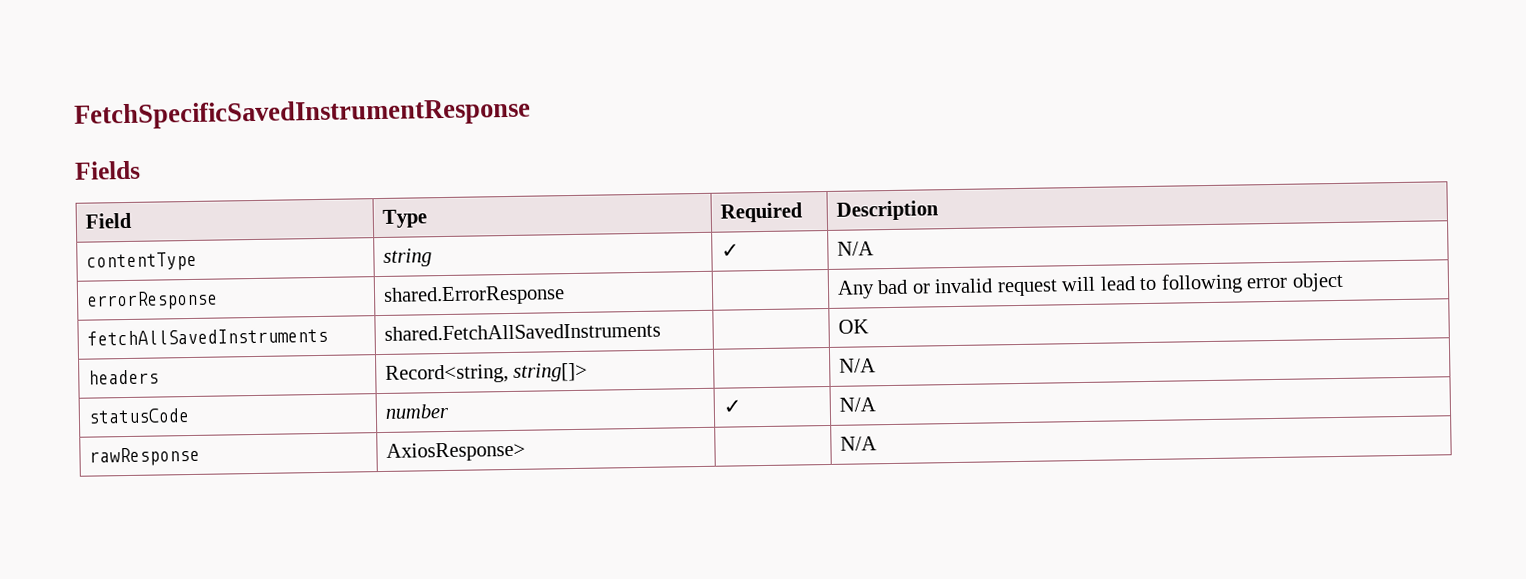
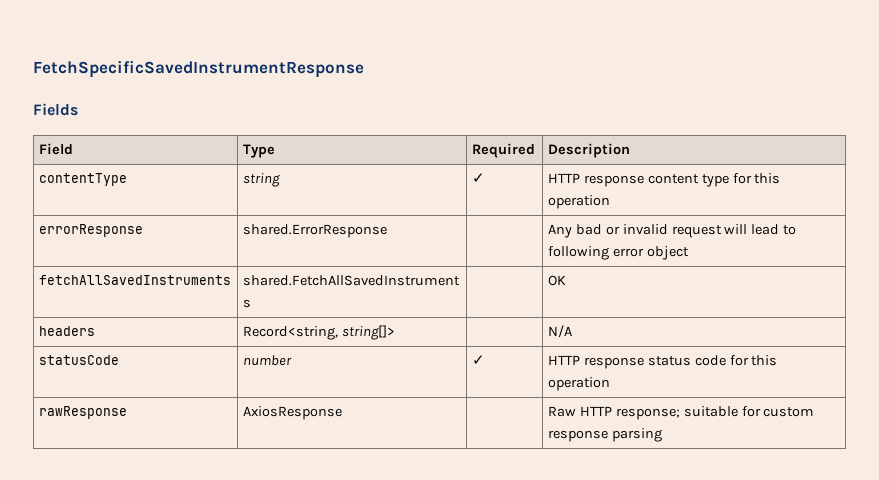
- contentType | string | ✓ | N/A
+ contentType | string | ✓ | HTTP response content type for this operation
- statusCode | number | ✓ | N/A
- rawResponse | AxiosResponse> | | N/A
+ statusCode | number | ✓ | HTTP response status code for this operation
+ rawResponse | AxiosResponse | | Raw HTTP response; suitable for custom response parsing

